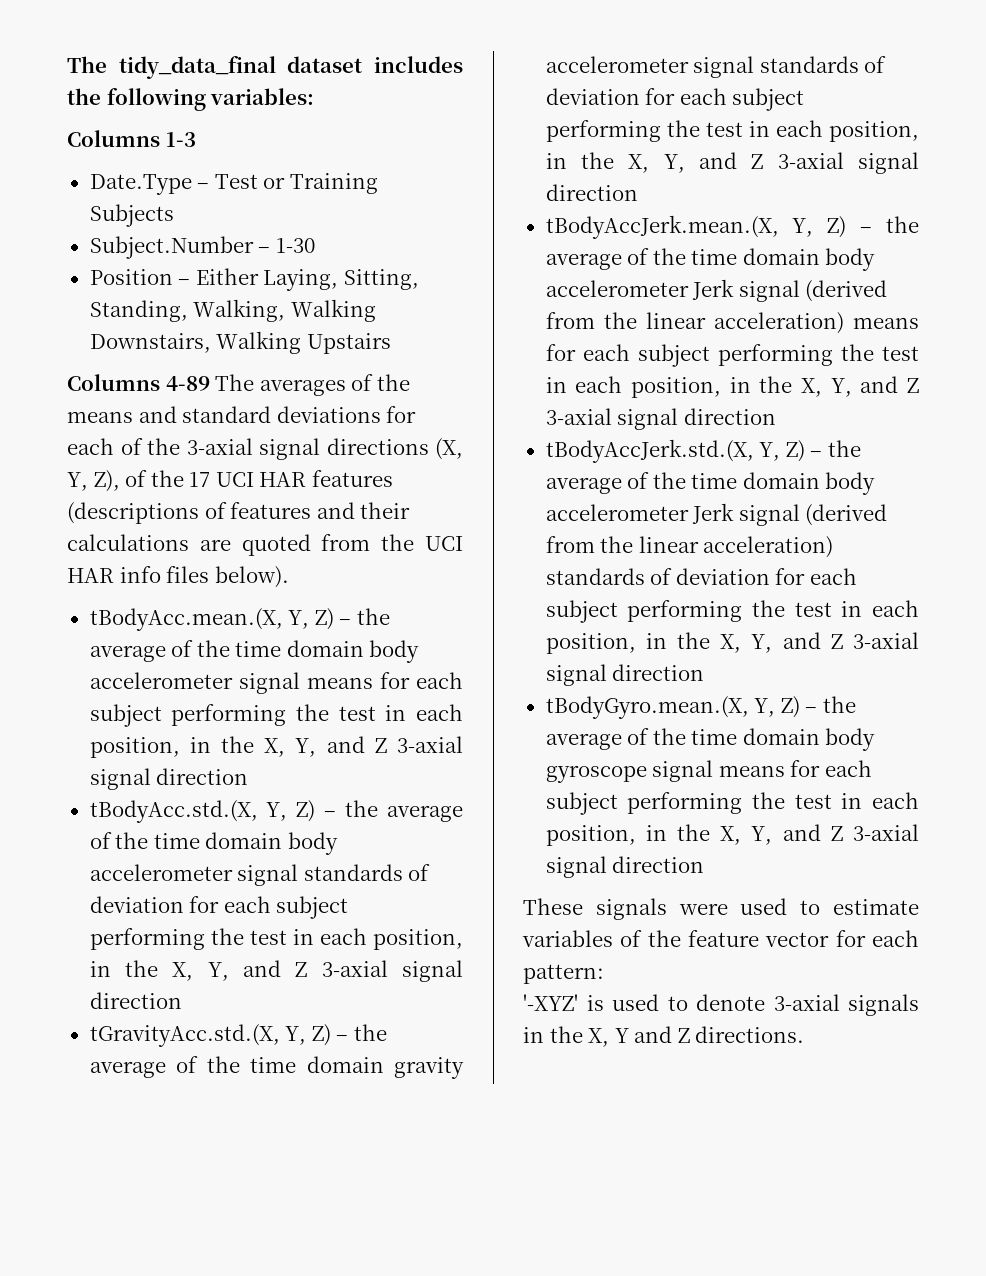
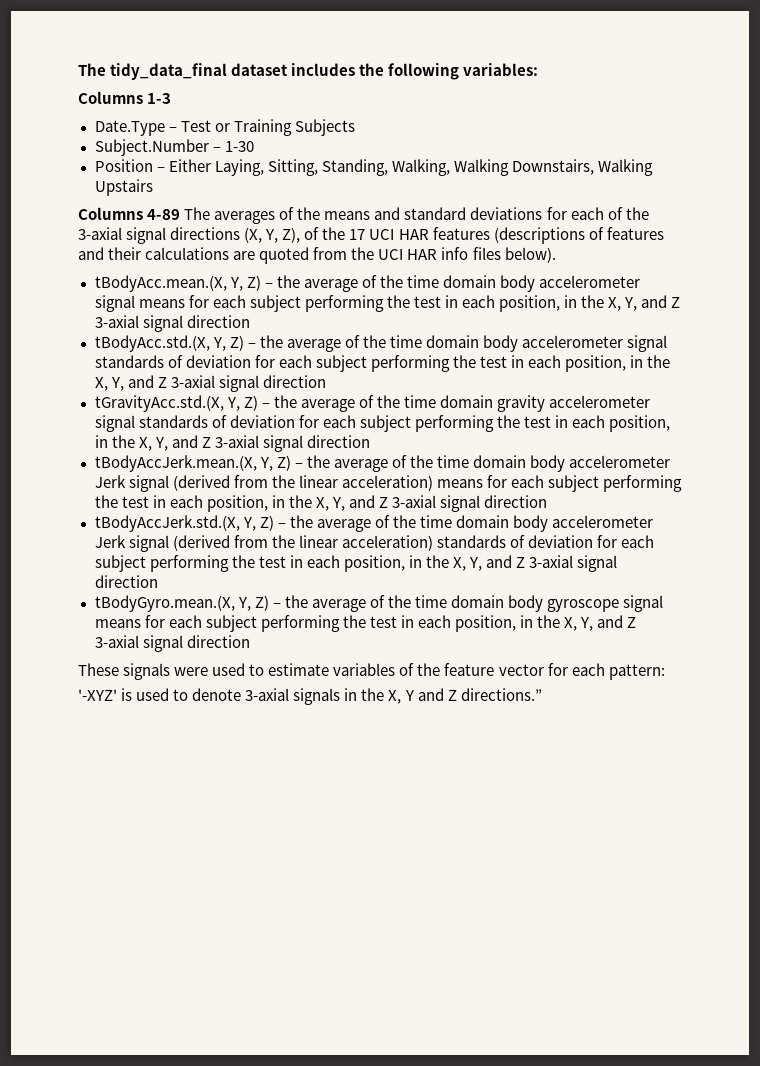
- '-XYZ' is used to denote 3-axial signals in the X, Y and Z directions.
+ '-XYZ' is used to denote 3-axial signals in the X, Y and Z directions.”

